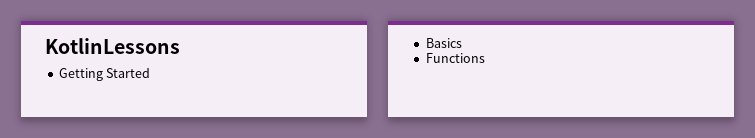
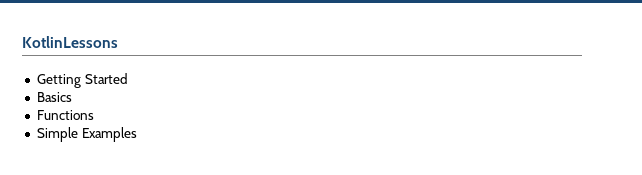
+ Simple Examples

